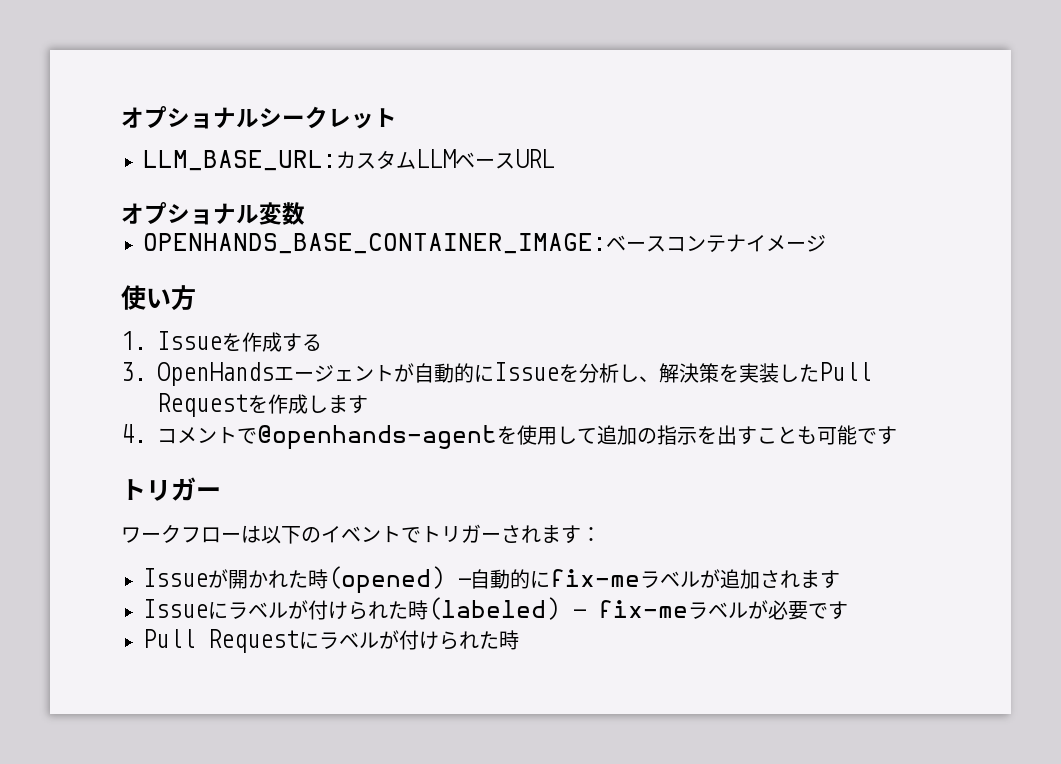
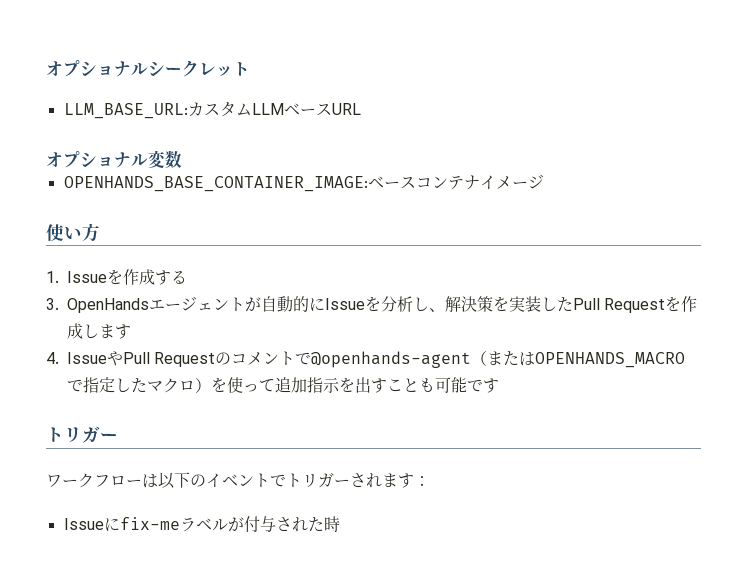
- 4.コメントで@openhands-agentを使用して追加の指示を出すことも可能です
+ 4. IssueやPull Requestのコメントで@openhands-agent（またはOPENHANDS_MACROで指定したマクロ）を使って追加指示を出すことも可能です
- Issueが開かれた時(opened) -自動的にfix-meラベルが追加されます
- Issueにラベルが付けられた時(labeled) - fix-meラベルが必要です
- Pull Requestにラベルが付けられた時
+ Issueにfix-meラベルが付与された時

